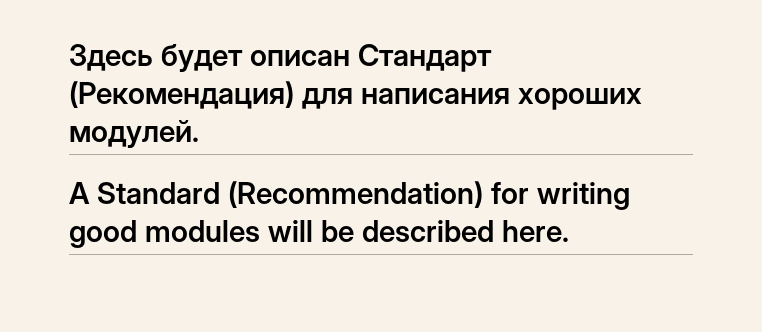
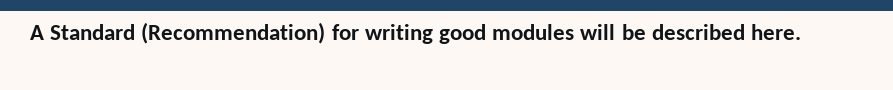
- Здесь будет описан Стандарт (Рекомендация) для написания хороших модулей.

